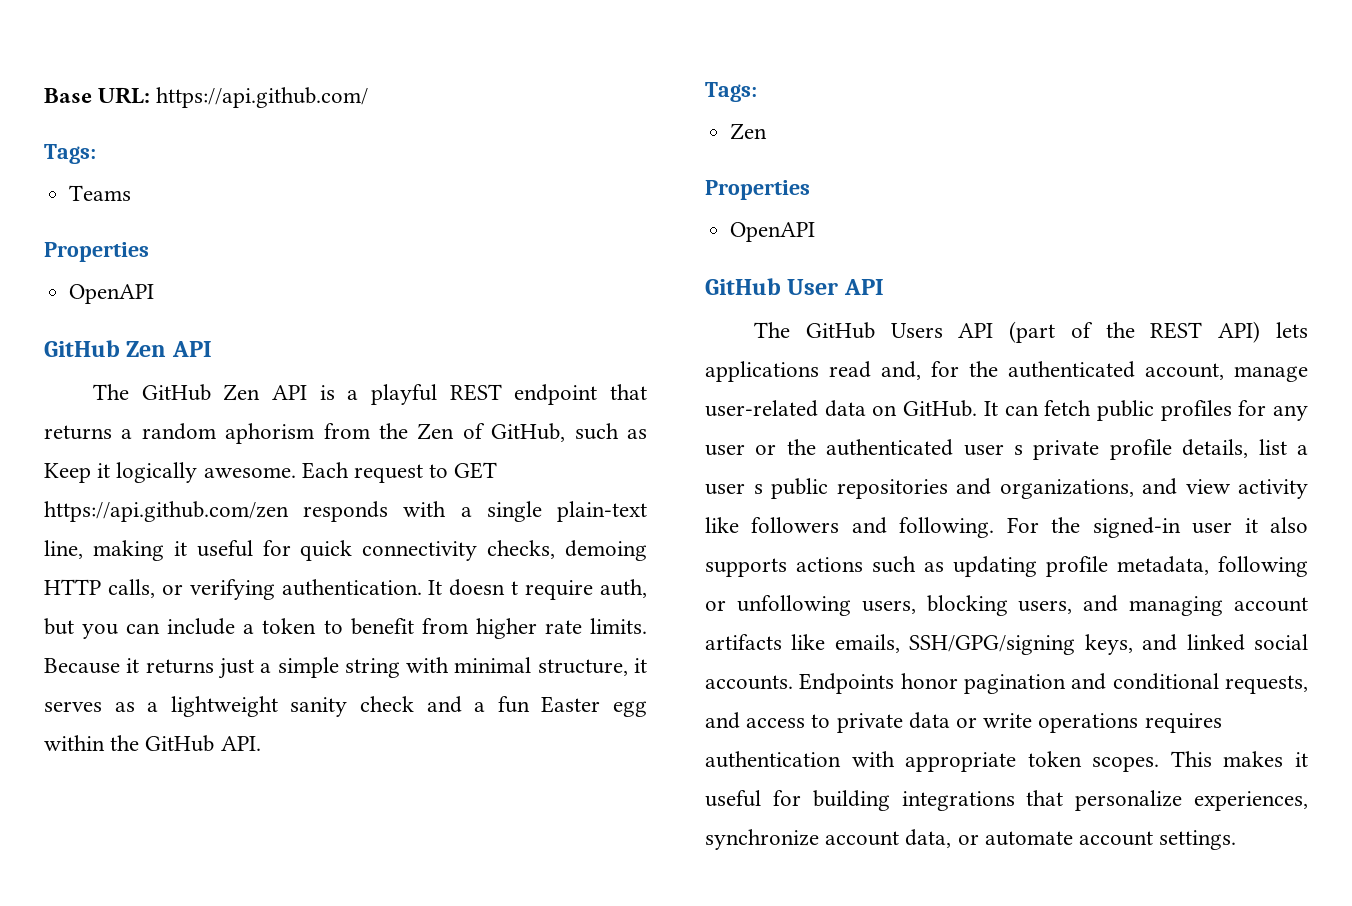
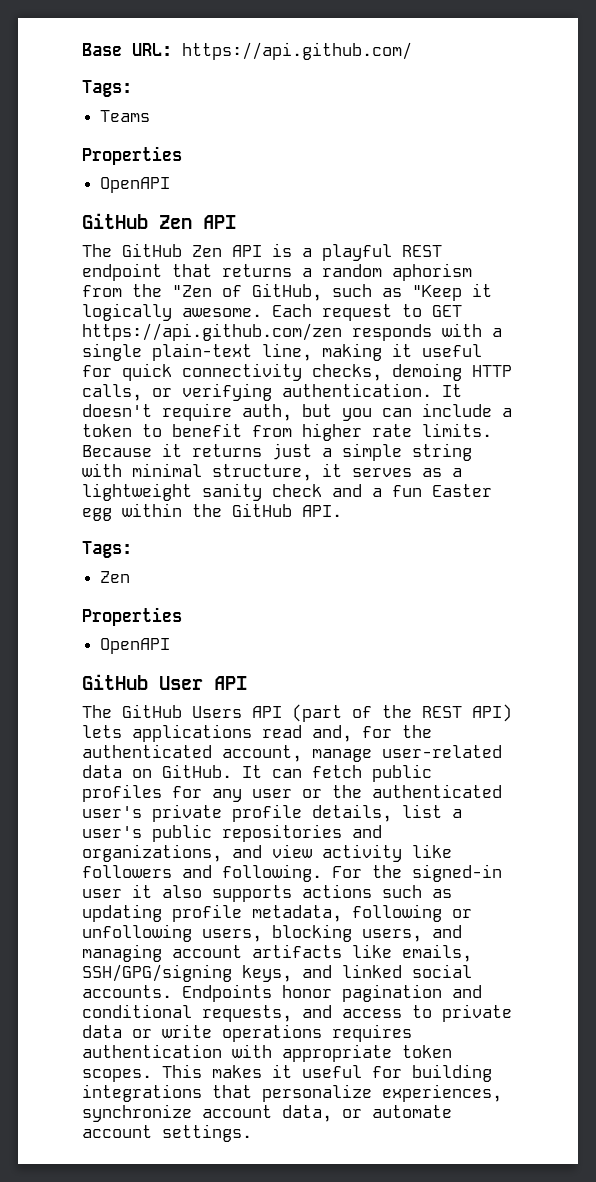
- The GitHub Zen API is a playful REST endpoint that returns a random aphorism from the Zen of GitHub, such as Keep it logically awesome.
+ The GitHub Zen API is a playful REST endpoint that returns a random aphorism from the "Zen of GitHub, such as "Keep it logically awesome.
- It doesn t require auth, but you can include a token to benefit from higher rate limits.
+ It doesn't require auth, but you can include a token to benefit from higher rate limits.
- It can fetch public profiles for any user or the authenticated user s private profile details, list a user s public repositories and organizations, and view activity like followers and following.
+ It can fetch public profiles for any user or the authenticated user's private profile details, list a user's public repositories and organizations, and view activity like followers and following.

